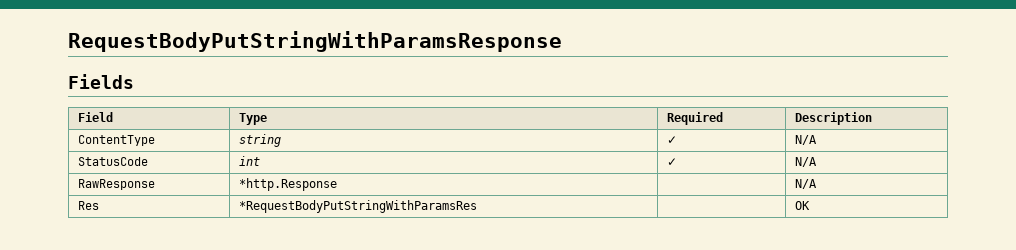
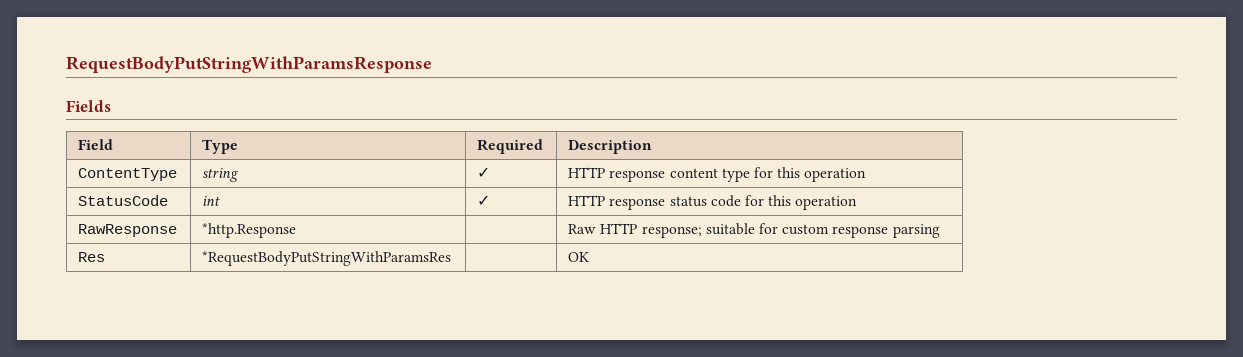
- ContentType | string | ✓ | N/A
- StatusCode | int | ✓ | N/A
- RawResponse | *http.Response | | N/A
+ ContentType | string | ✓ | HTTP response content type for this operation
+ StatusCode | int | ✓ | HTTP response status code for this operation
+ RawResponse | *http.Response | | Raw HTTP response; suitable for custom response parsing

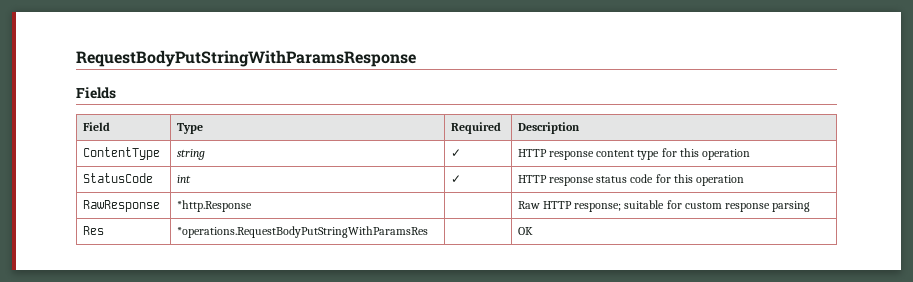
- Res | *RequestBodyPutStringWithParamsRes | | OK
+ Res | *operations.RequestBodyPutStringWithParamsRes | | OK

